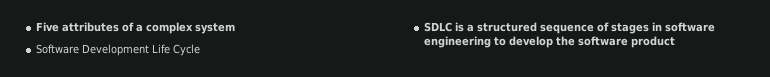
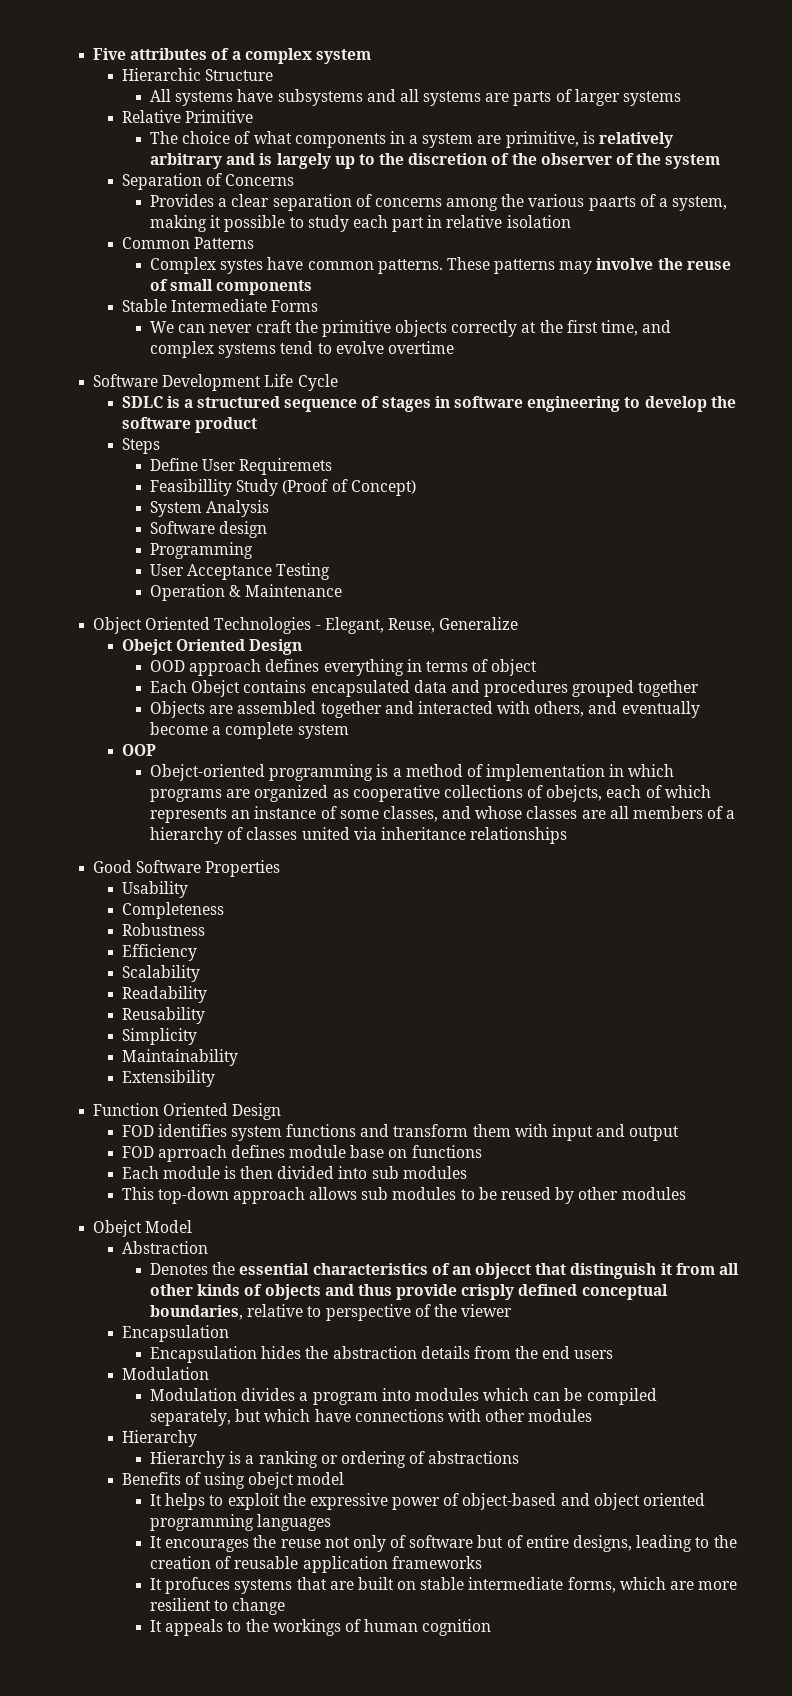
+ Hierarchic Structure
+ All systems have subsystems and all systems are parts of larger systems
+ Relative Primitive
+ The choice of what components in a system are primitive, is relatively arbitrary and is largely up to the discretion of the observer of the system
+ Separation of Concerns
+ Provides a clear separation of concerns among the various paarts of a system, making it possible to study each part in relative isolation
+ Common Patterns
+ Complex systes have common patterns. These patterns may involve the reuse of small components
+ Stable Intermediate Forms
+ We can never craft the primitive objects correctly at the first time, and complex systems tend to evolve overtime
+ Steps
+ Define User Requiremets
+ Feasibillity Study (Proof of Concept)
+ System Analysis
+ Software design
+ Programming
+ User Acceptance Testing
+ Operation & Maintenance
+ Object Oriented Technologies - Elegant, Reuse, Generalize
+ Obejct Oriented Design
+ OOD approach defines everything in terms of object
+ Each Obejct contains encapsulated data and procedures grouped together
+ Objects are assembled together and interacted with others, and eventually become a complete system
+ OOP
+ Obejct-oriented programming is a method of implementation in which programs are organized as cooperative collections of obejcts, each of which represents an instance of some classes, and whose classes are all members of a hierarchy of classes united via inheritance relationships
+ Good Software Properties
+ Usability
+ Completeness
+ Robustness
+ Efficiency
+ Scalability
+ Readability
+ Reusability
+ Simplicity
+ Maintainability
+ Extensibility
+ Function Oriented Design
+ FOD identifies system functions and transform them with input and output
+ FOD aprroach defines module base on functions
+ Each module is then divided into sub modules
+ This top-down approach allows sub modules to be reused by other modules
+ Obejct Model
+ Abstraction
+ Denotes the essential characteristics of an objecct that distinguish it from all other kinds of objects and thus provide crisply defined conceptual boundaries, relative to perspective of the viewer
+ Encapsulation
+ Encapsulation hides the abstraction details from the end users
+ Modulation
+ Modulation divides a program into modules which can be compiled separately, but which have connections with other modules
+ Hierarchy
+ Hierarchy is a ranking or ordering of abstractions
+ Benefits of using obejct model
+ It helps to exploit the expressive power of object-based and object oriented programming languages
+ It encourages the reuse not only of software but of entire designs, leading to the creation of reusable application frameworks
+ It profuces systems that are built on stable intermediate forms, which are more resilient to change
+ It appeals to the workings of human cognition

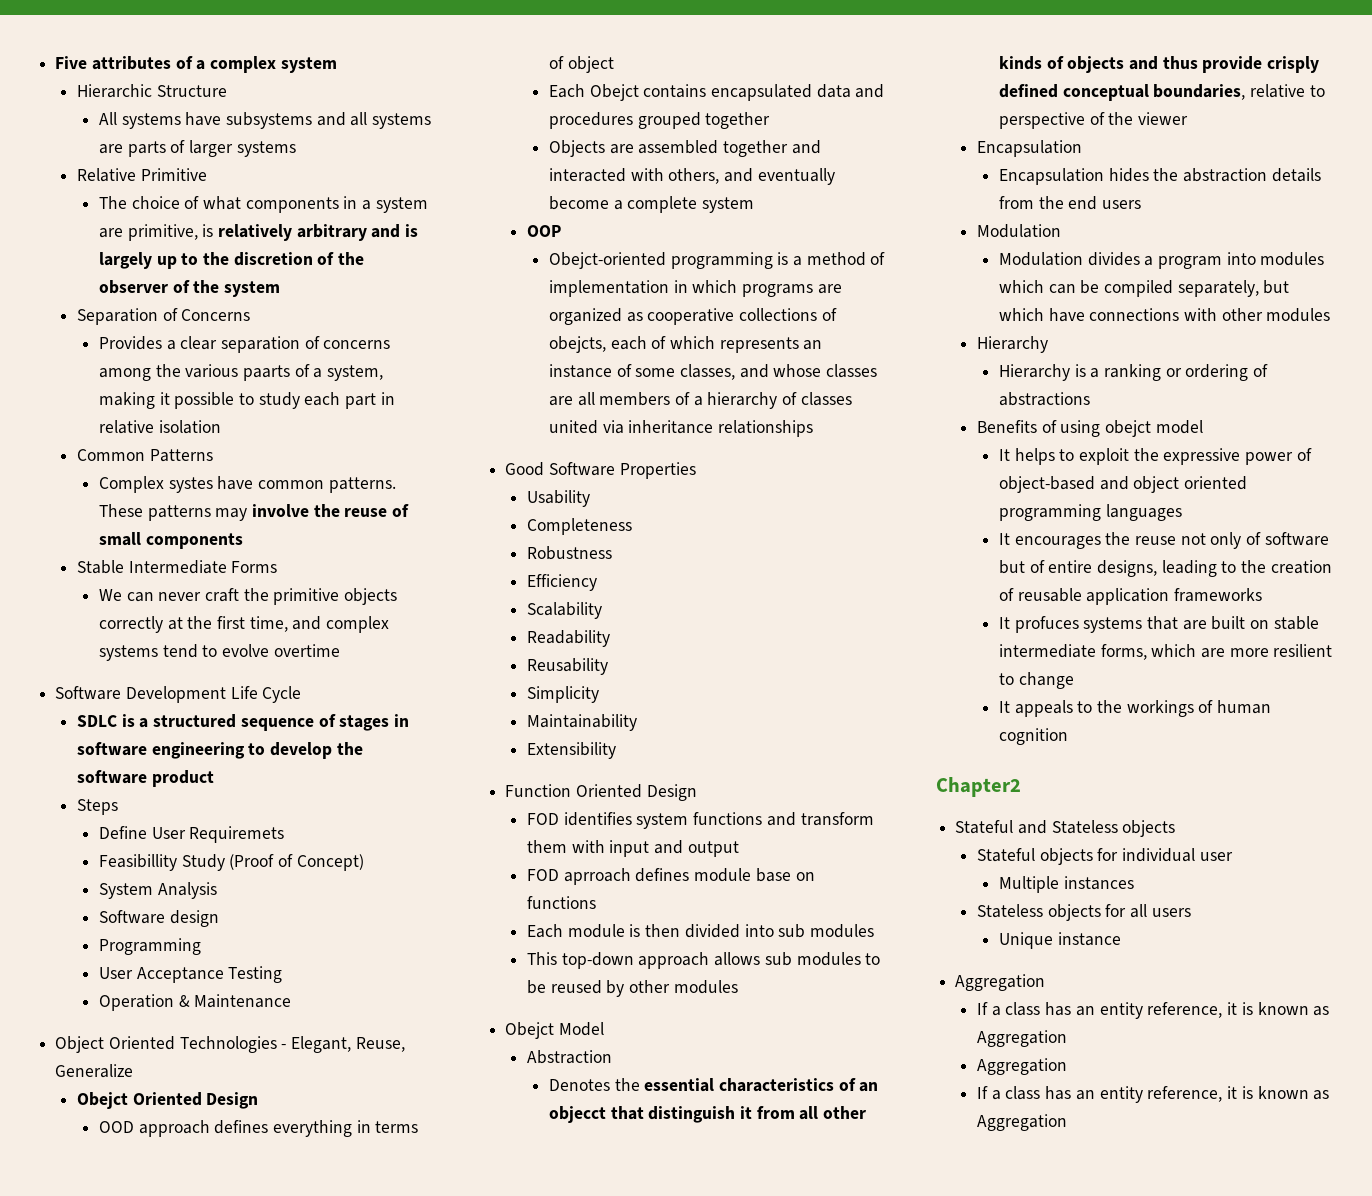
+ Chapter2
+ Stateful and Stateless objects
+ Stateful objects for individual user
+ Multiple instances
+ Stateless objects for all users
+ Unique instance
+ Aggregation
+ If a class has an entity reference, it is known as Aggregation
+ Aggregation
+ If a class has an entity reference, it is known as Aggregation

